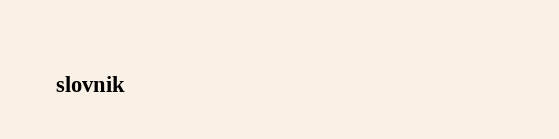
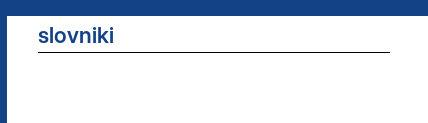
- slovnik
+ slovniki

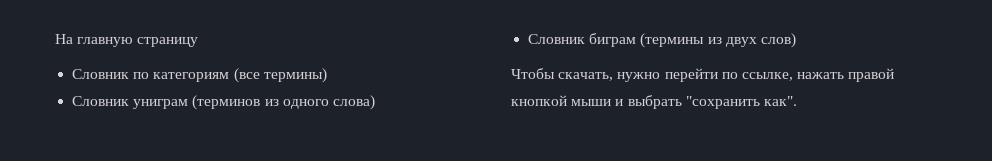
- slovniki
+ На главную страницу
+ Словник по категориям (все термины)
+ Словник униграм (терминов из одного слова)
+ Словник биграм (термины из двух слов)
+ Чтобы скачать, нужно перейти по ссылке, нажать правой кнопкой мыши и выбрать "сохранить как".

